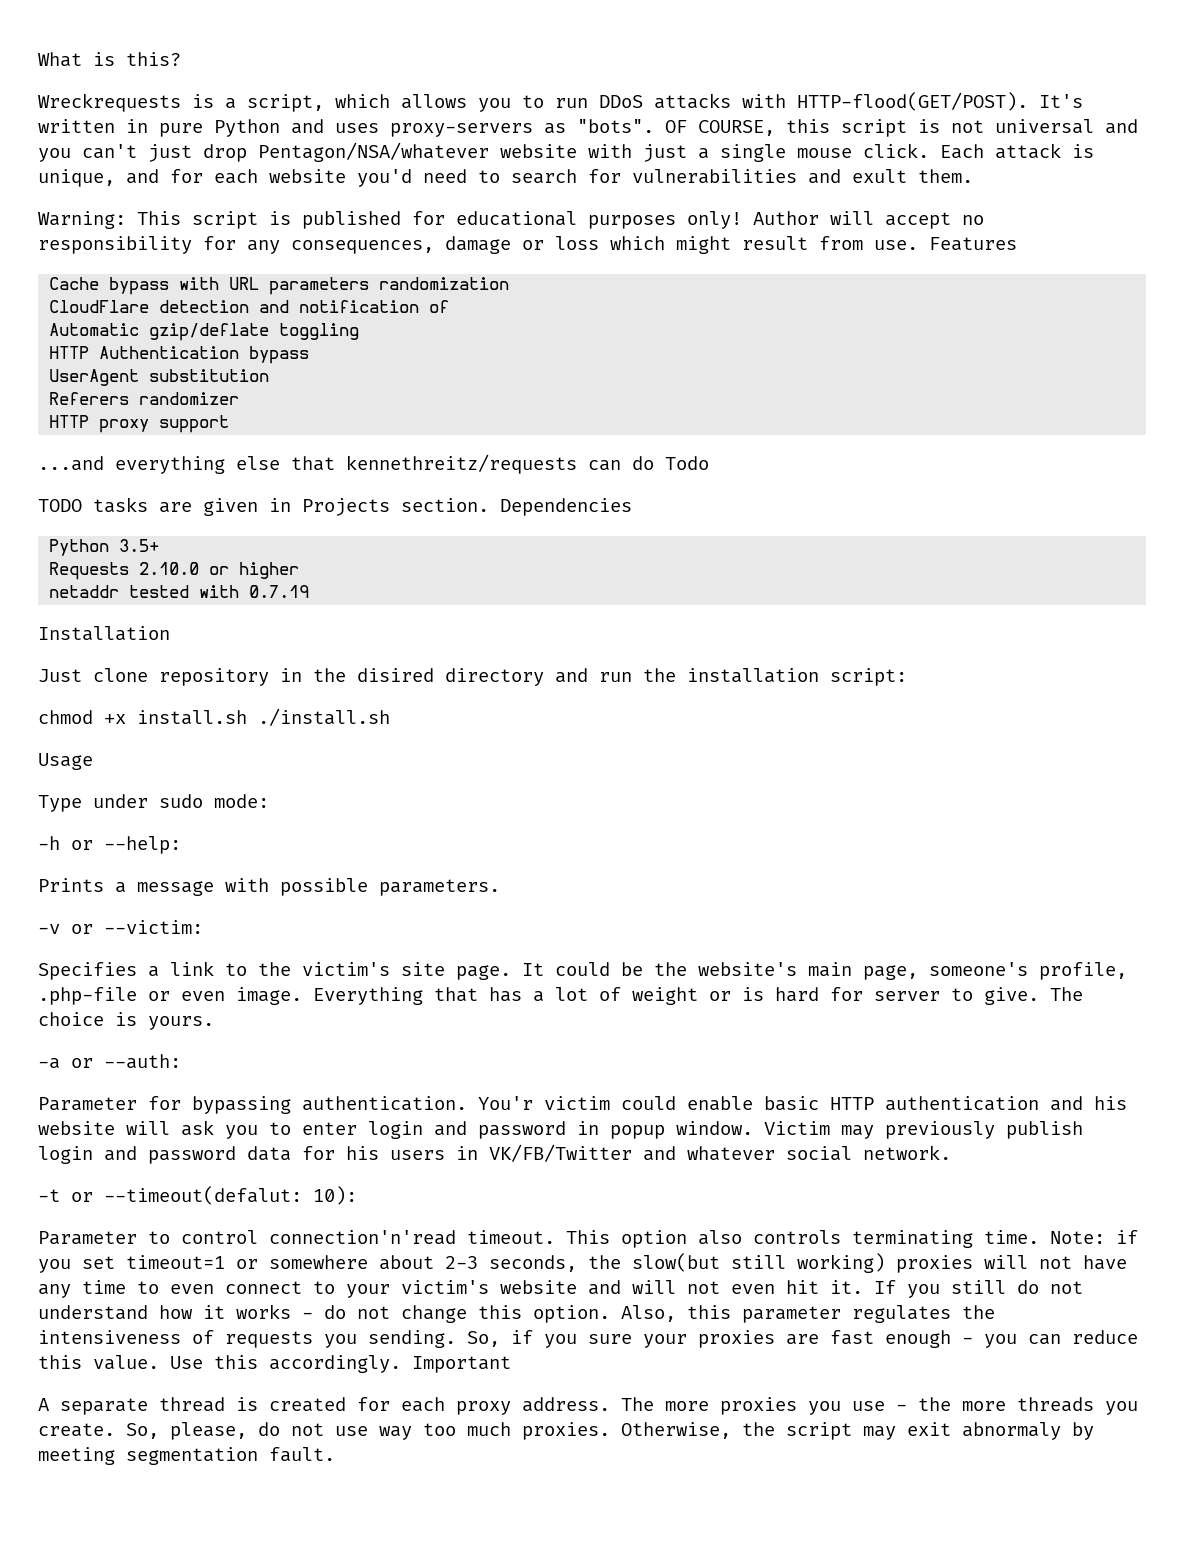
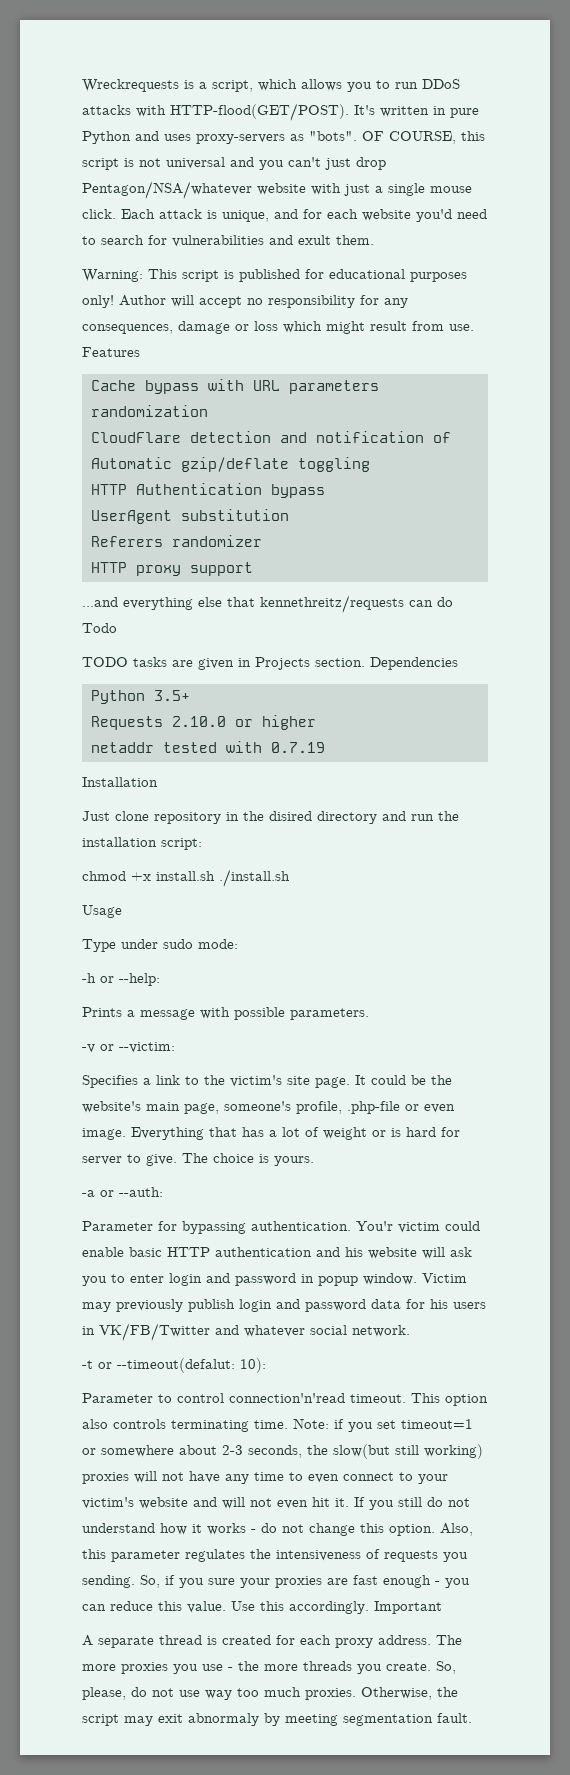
- What is this?

